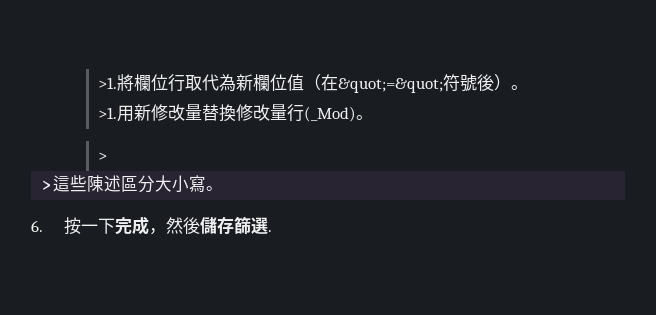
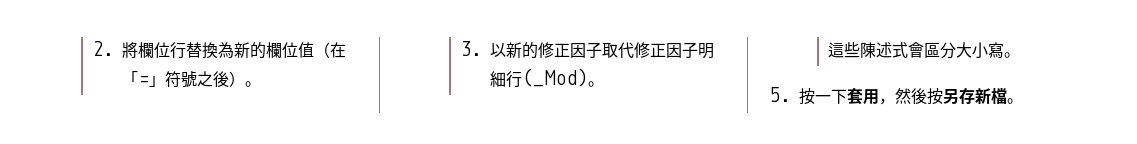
- >1.將欄位行取代為新欄位值（在&quot;=&quot;符號後）。
- >1.用新修改量替換修改量行(_Mod)。
- >
- >這些陳述區分大小寫。
+ 2.將欄位行替換為新的欄位值（在「=」符號之後）。
+ 3.以新的修正因子取代修正因子明細行(_Mod)。
+ 這些陳述式會區分大小寫。
- 6.按一下完成，然後儲存篩選.
+ 5.按一下套用，然後按另存新檔。

